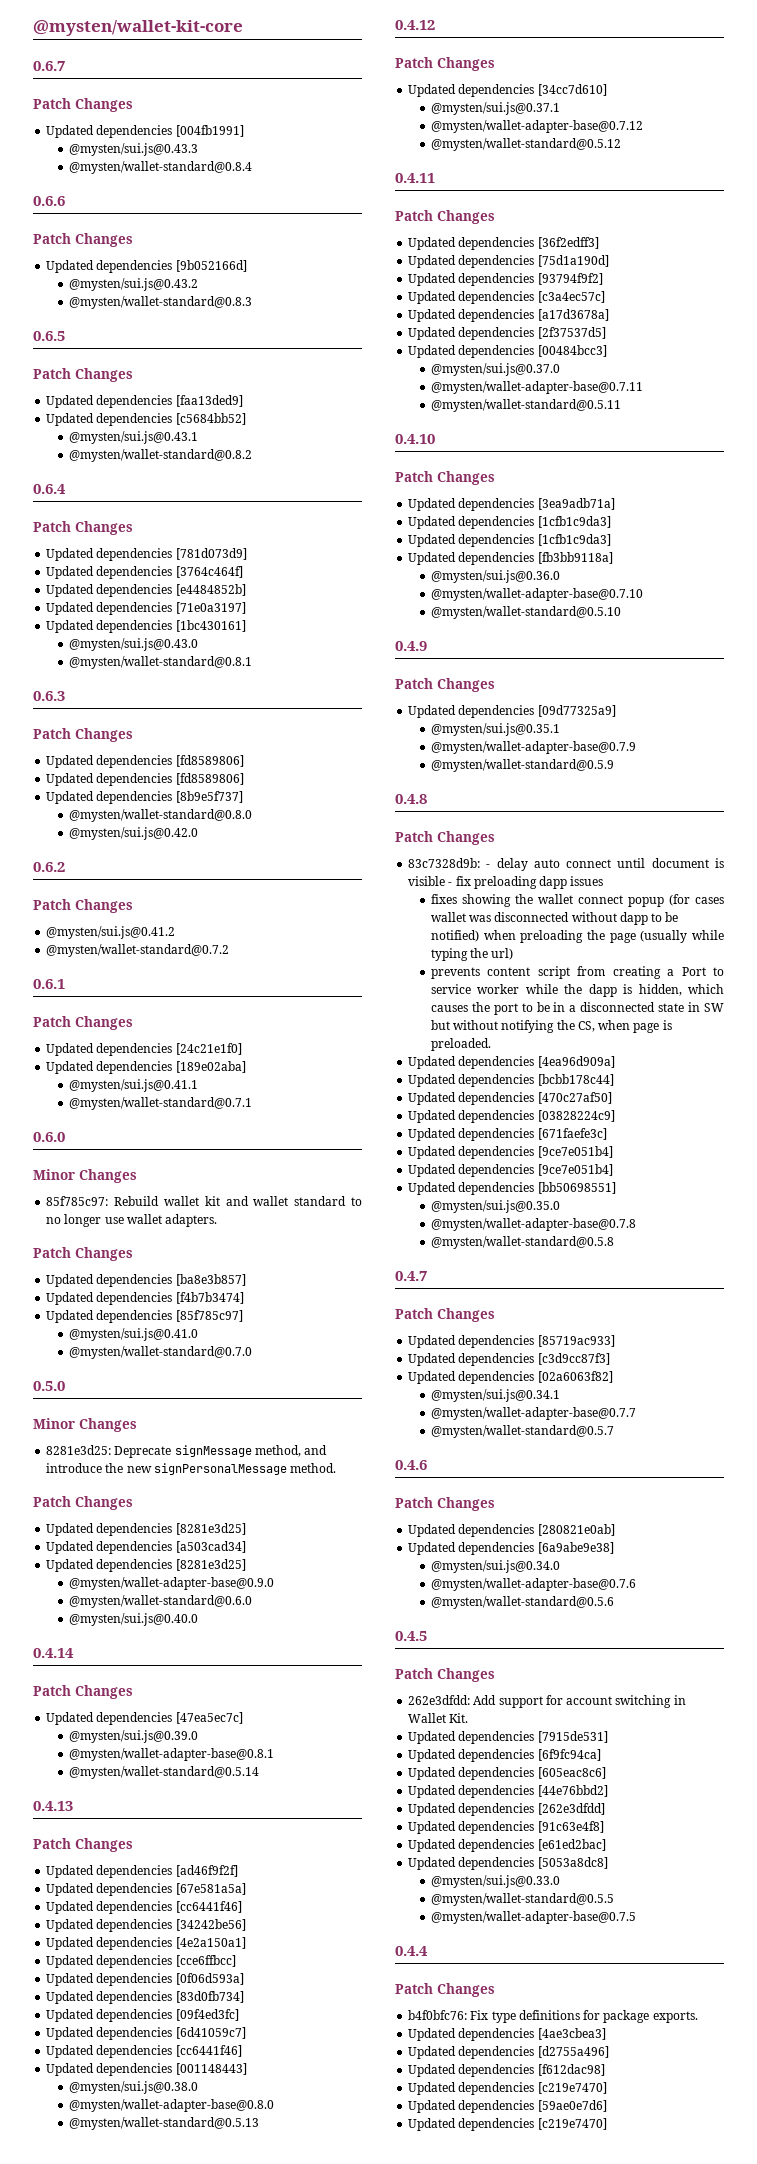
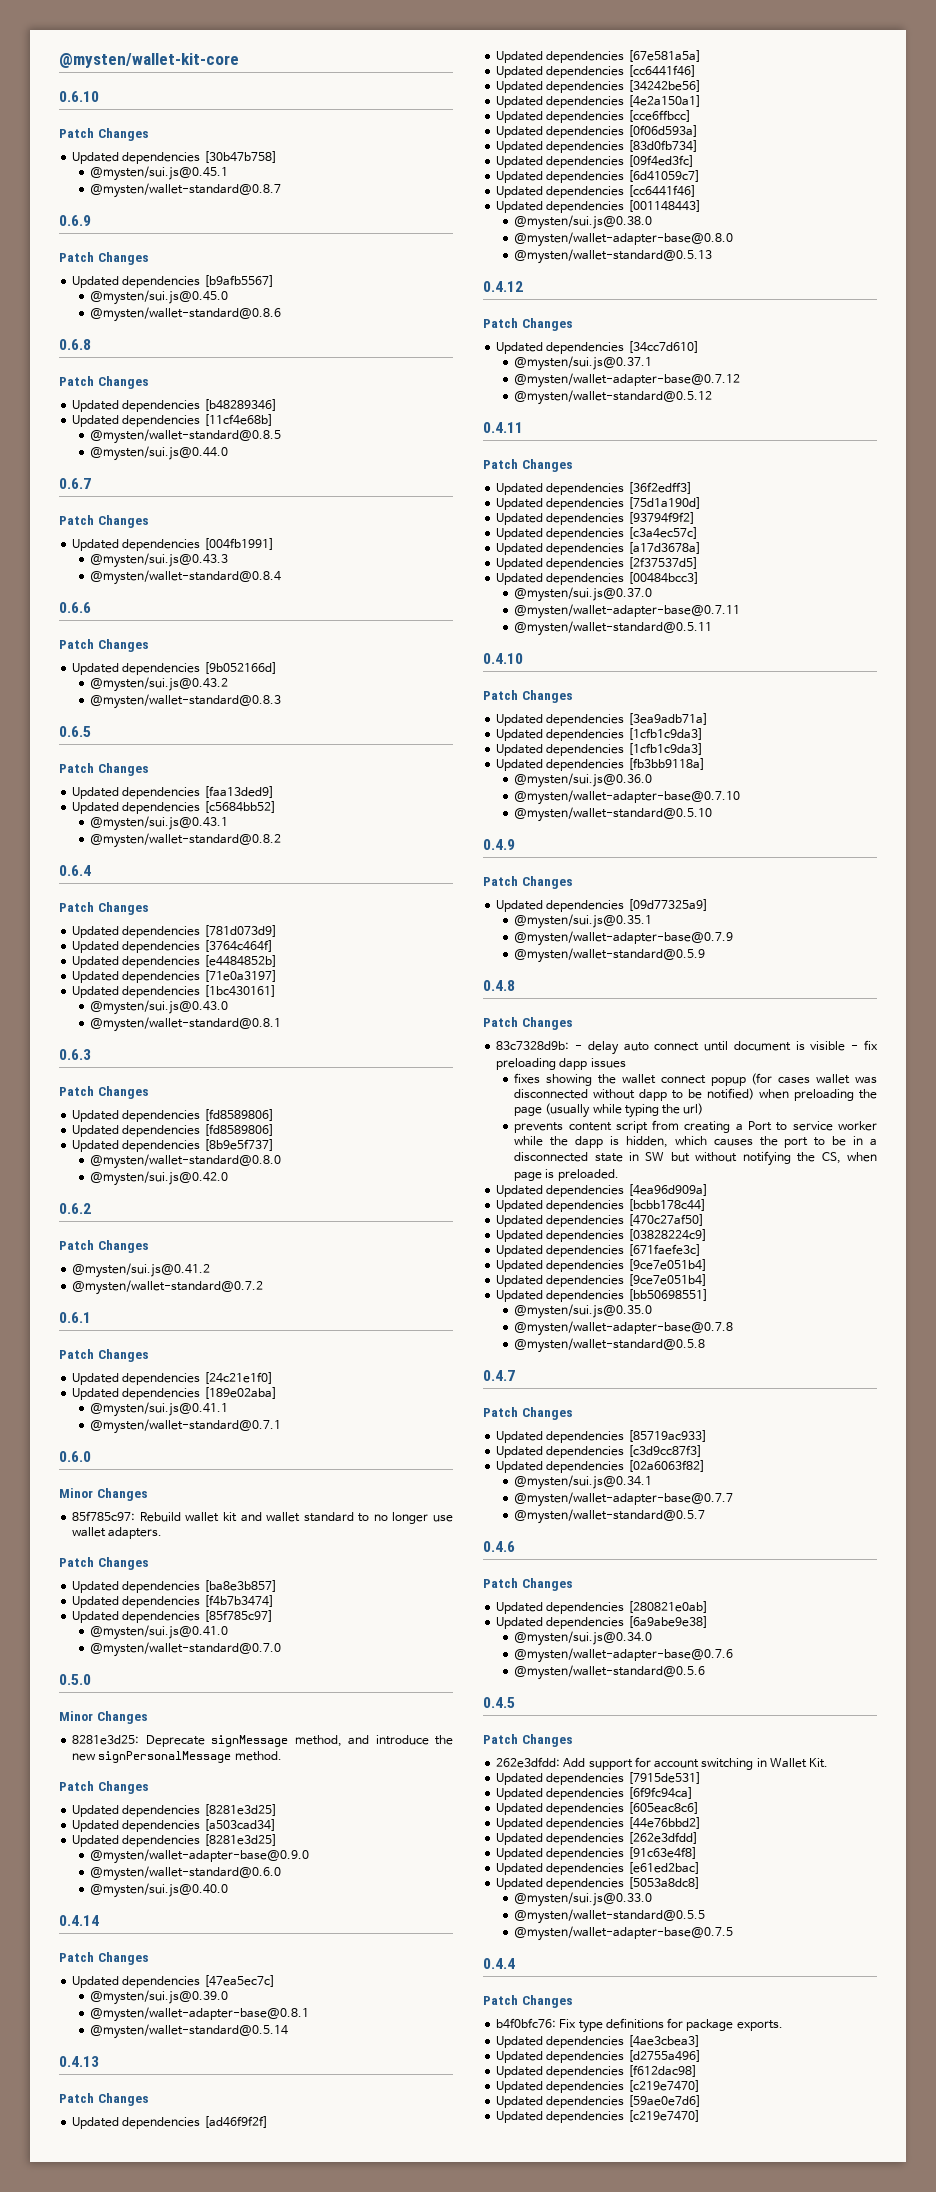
+ 0.6.10
+ Patch Changes
+ Updated dependencies [30b47b758]
+ @mysten/sui.js@0.45.1
+ @mysten/wallet-standard@0.8.7
+ 0.6.9
+ Patch Changes
+ Updated dependencies [b9afb5567]
+ @mysten/sui.js@0.45.0
+ @mysten/wallet-standard@0.8.6
+ 0.6.8
+ Patch Changes
+ Updated dependencies [b48289346]
+ Updated dependencies [11cf4e68b]
+ @mysten/wallet-standard@0.8.5
+ @mysten/sui.js@0.44.0

